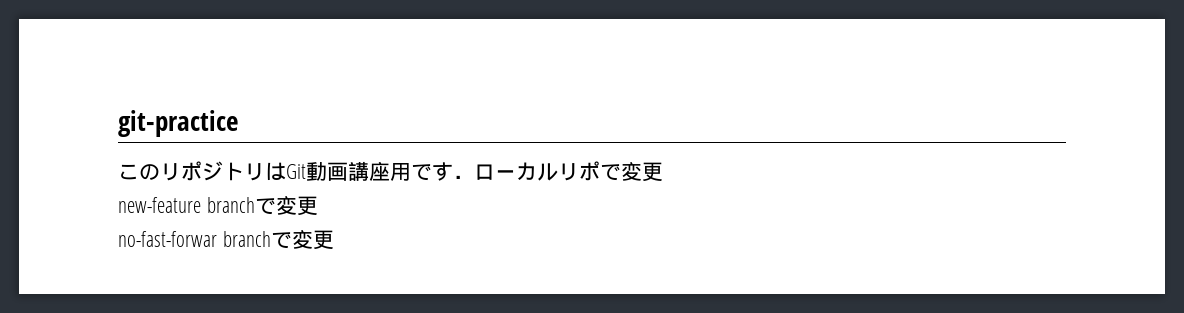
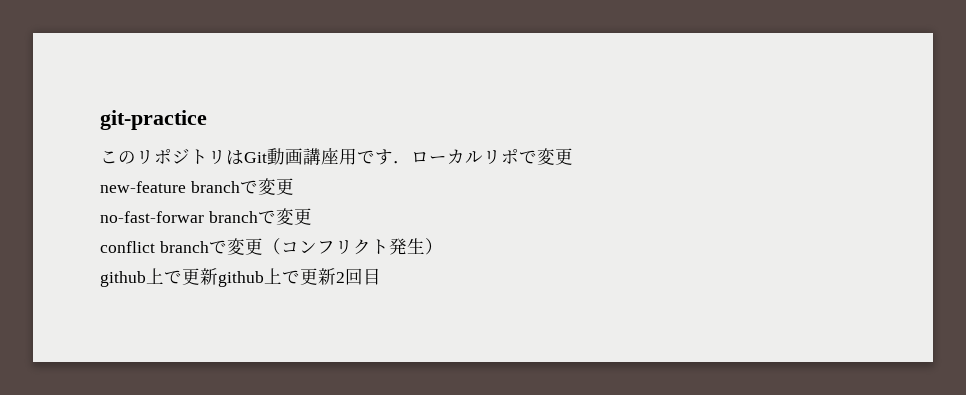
+ conflict branchで変更（コンフリクト発生）
+ github上で更新github上で更新2回目

